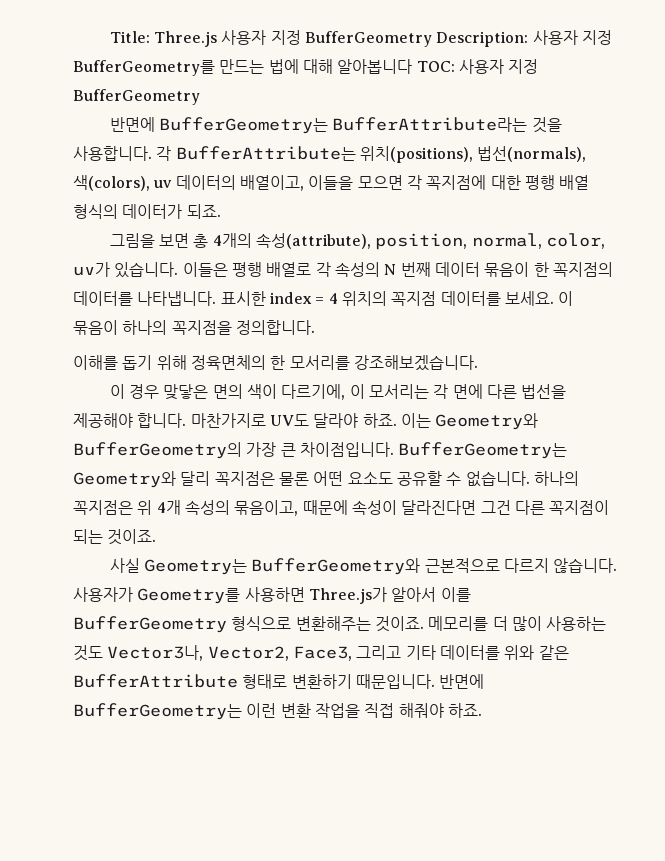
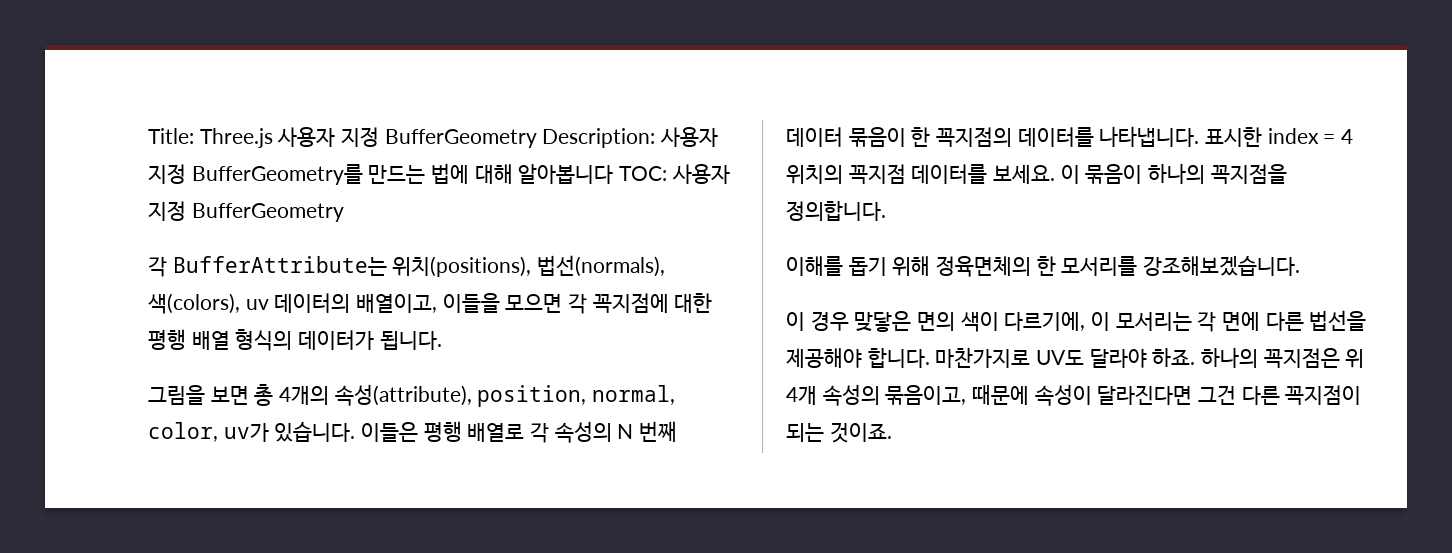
- 반면에 BufferGeometry는 BufferAttribute라는 것을 사용합니다. 각 BufferAttribute는 위치(positions), 법선(normals), 색(colors), uv 데이터의 배열이고, 이들을 모으면 각 꼭지점에 대한 평행 배열 형식의 데이터가 되죠.
+ 각 BufferAttribute는 위치(positions), 법선(normals), 색(colors), uv 데이터의 배열이고, 이들을 모으면 각 꼭지점에 대한 평행 배열 형식의 데이터가 됩니다.
- 이는 Geometry와 BufferGeometry의 가장 큰 차이점입니다. BufferGeometry는 Geometry와 달리 꼭지점은 물론 어떤 요소도 공유할 수 없습니다.
- 사실 Geometry는 BufferGeometry와 근본적으로 다르지 않습니다. 사용자가 Geometry를 사용하면 Three.js가 알아서 이를 BufferGeometry 형식으로 변환해주는 것이죠. 메모리를 더 많이 사용하는 것도 Vector3나, Vector2, Face3, 그리고 기타 데이터를 위와 같은 BufferAttribute 형태로 변환하기 때문입니다. 반면에 BufferGeometry는 이런 변환 작업을 직접 해줘야 하죠.

